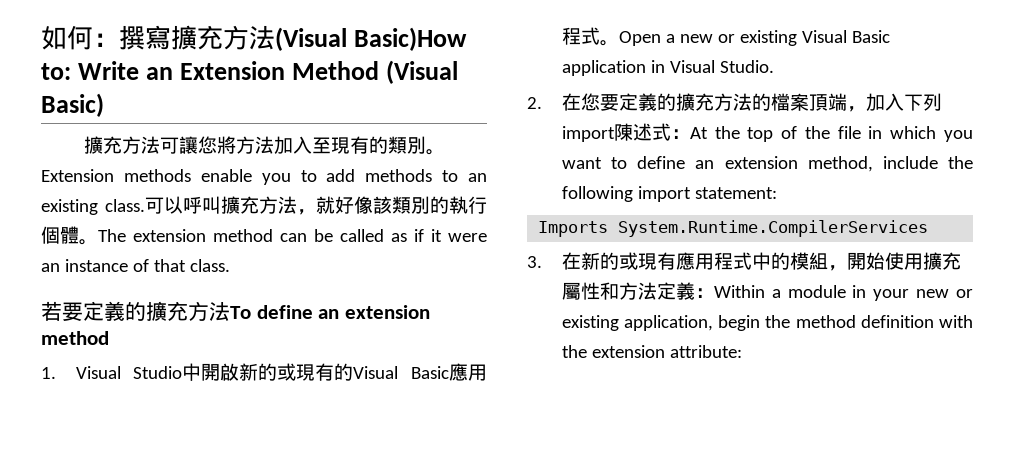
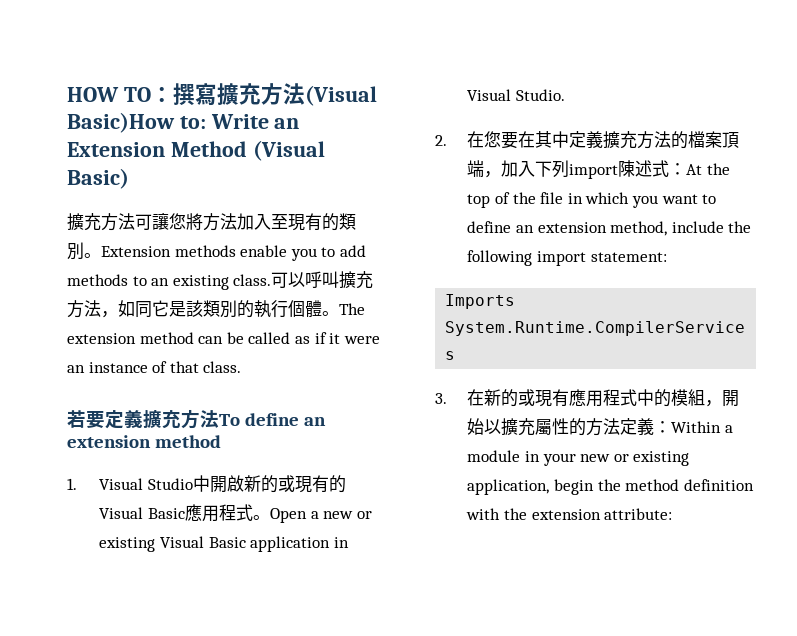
- 如何：撰寫擴充方法(Visual Basic)How to: Write an Extension Method (Visual Basic)
+ HOW TO：撰寫擴充方法(Visual Basic)How to: Write an Extension Method (Visual Basic)
- 可以呼叫擴充方法，就好像該類別的執行個體。
+ 可以呼叫擴充方法，如同它是該類別的執行個體。
- 若要定義的擴充方法To define an extension method
+ 若要定義擴充方法To define an extension method
- 2.在您要定義的擴充方法的檔案頂端，加入下列import陳述式：At the top of the file in which you want to define an extension method, include the following import statement:
+ 2.在您要在其中定義擴充方法的檔案頂端，加入下列import陳述式：At the top of the file in which you want to define an extension method, include the following import statement:
- 3.在新的或現有應用程式中的模組，開始使用擴充屬性和方法定義：Within a module in your new or existing application, begin the method definition with the extension attribute:
+ 3.在新的或現有應用程式中的模組，開始以擴充屬性的方法定義：Within a module in your new or existing application, begin the method definition with the extension attribute:

